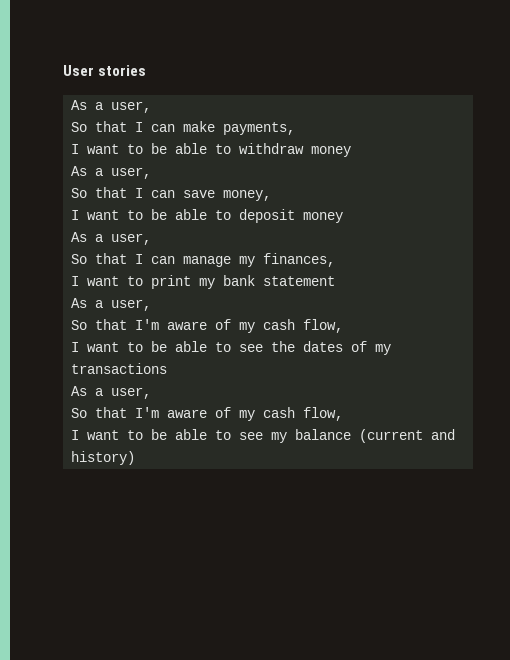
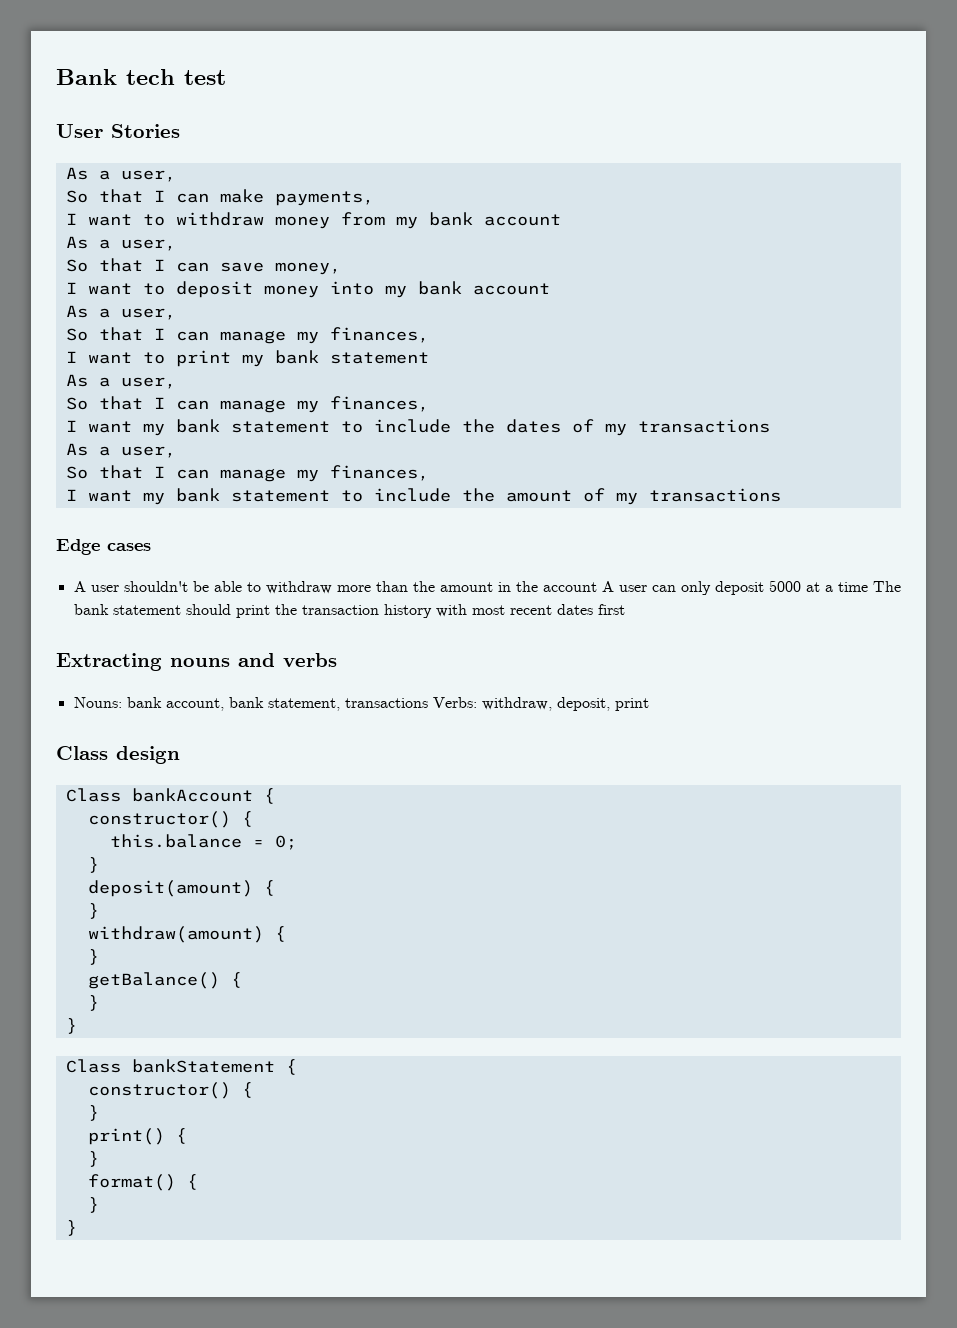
- User stories
+ Bank tech test
+ User Stories
- I want to be able to withdraw money
+ I want to withdraw money from my bank account
- I want to be able to deposit money
+ I want to deposit money into my bank account
  I want to print my bank statement
  As a user,
- So that I'm aware of my cash flow,
- I want to be able to see the dates of my transactions
+ So that I can manage my finances,
+ I want my bank statement to include the dates of my transactions
  As a user,
- So that I'm aware of my cash flow,
- I want to be able to see my balance (current and history)
+ So that I can manage my finances,
+ I want my bank statement to include the amount of my transactions
+ Edge cases
+ A user shouldn't be able to withdraw more than the amount in the account A user can only deposit 5000 at a time The bank statement should print the transaction history with most recent dates first
+ Extracting nouns and verbs
+ Nouns: bank account, bank statement, transactions Verbs: withdraw, deposit, print
+ Class design
+ Class bankAccount {
+ constructor() {
+ this.balance = 0;
+ }
+ deposit(amount) {
+ }
+ withdraw(amount) {
+ }
+ getBalance() {
+ }
+ }
+ Class bankStatement {
+ constructor() {
+ }
+ print() {
+ }
+ format() {
+ }
+ }

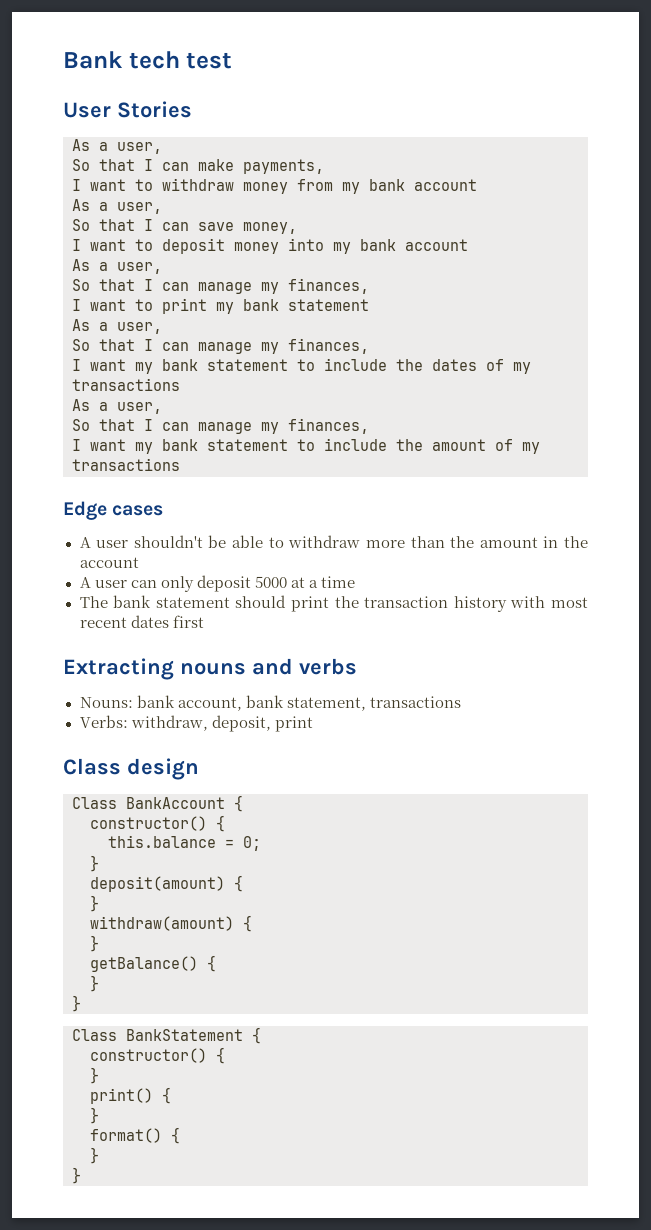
- A user shouldn't be able to withdraw more than the amount in the account A user can only deposit 5000 at a time The bank statement should print the transaction history with most recent dates first
+ A user shouldn't be able to withdraw more than the amount in the account
+ A user can only deposit 5000 at a time
+ The bank statement should print the transaction history with most recent dates first
- Nouns: bank account, bank statement, transactions Verbs: withdraw, deposit, print
+ Nouns: bank account, bank statement, transactions
+ Verbs: withdraw, deposit, print
- Class bankAccount {
+ Class BankAccount {
- Class bankStatement {
+ Class BankStatement {

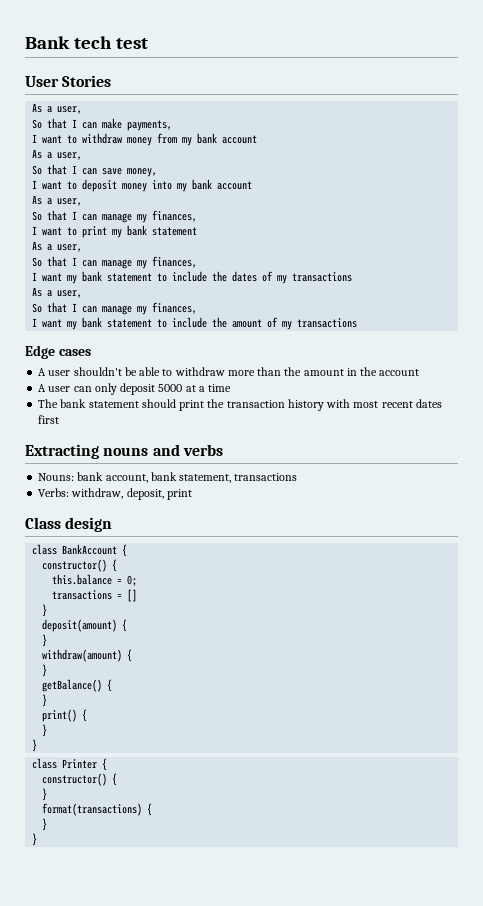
- Class BankAccount {
+ class BankAccount {
+ transactions = []
  getBalance() {
  }
+ print() {
  }
- Class BankStatement {
+ }
+ class Printer {
- print() {
- }
- format() {
+ format(transactions) {

